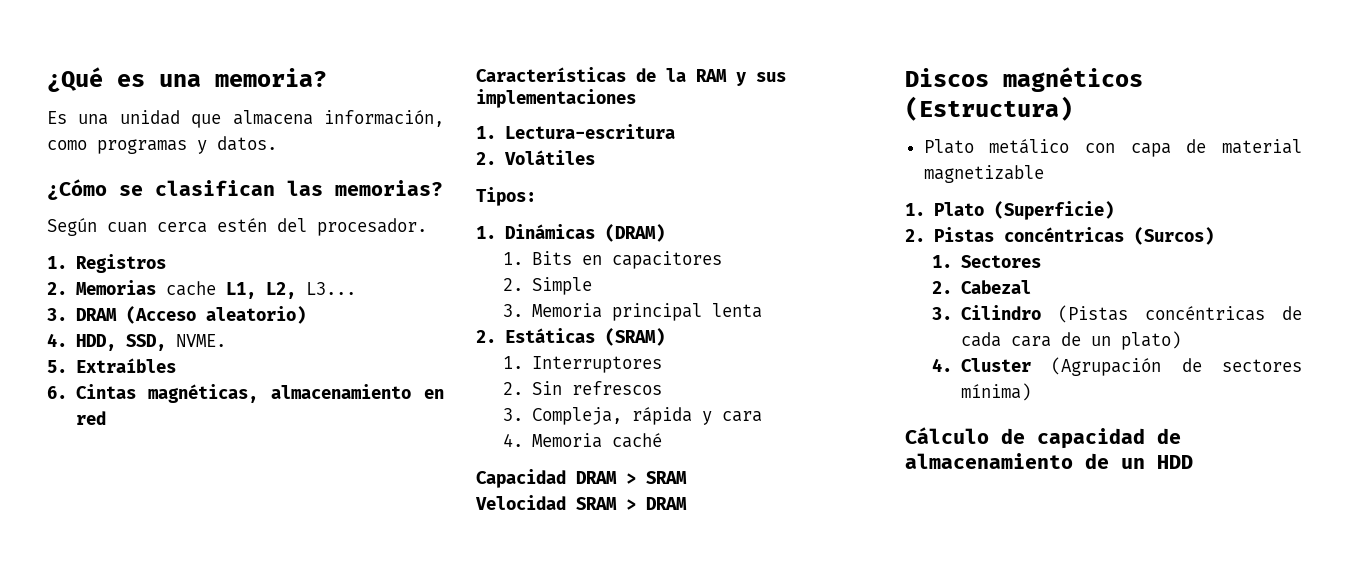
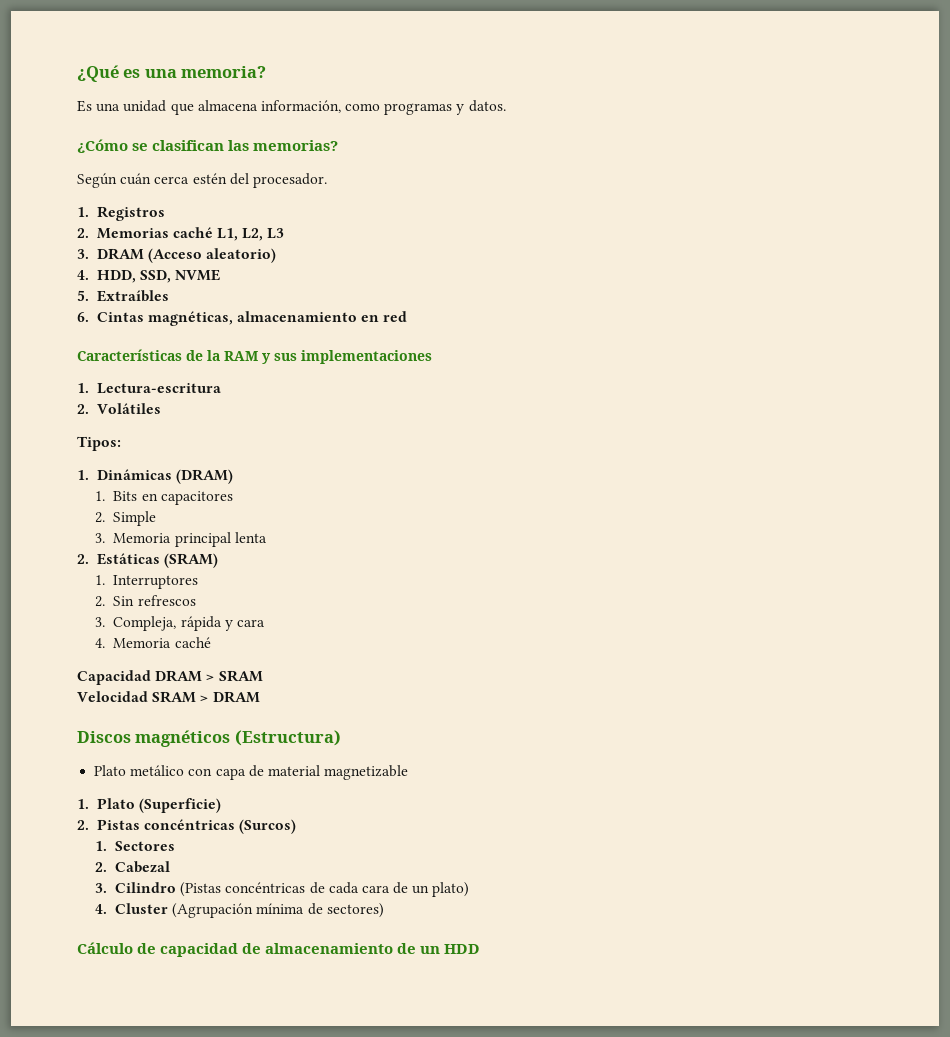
- Según cuan cerca estén del procesador.
+ Según cuán cerca estén del procesador.
- 2. Memorias cache L1, L2, L3...
+ 2. Memorias caché L1, L2, L3
- 4. HDD, SSD, NVME.
+ 4. HDD, SSD, NVME
- 4. Cluster (Agrupación de sectores mínima)
+ 4. Cluster (Agrupación mínima de sectores)

